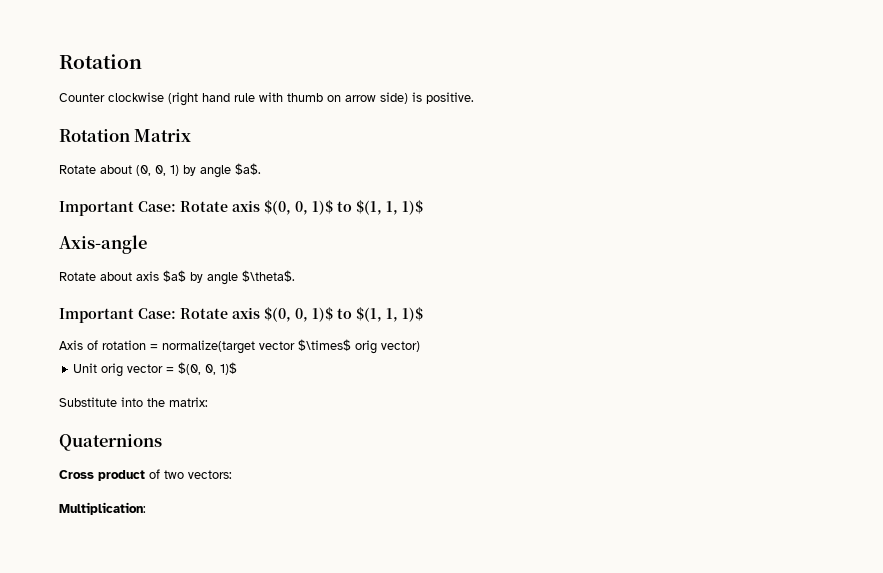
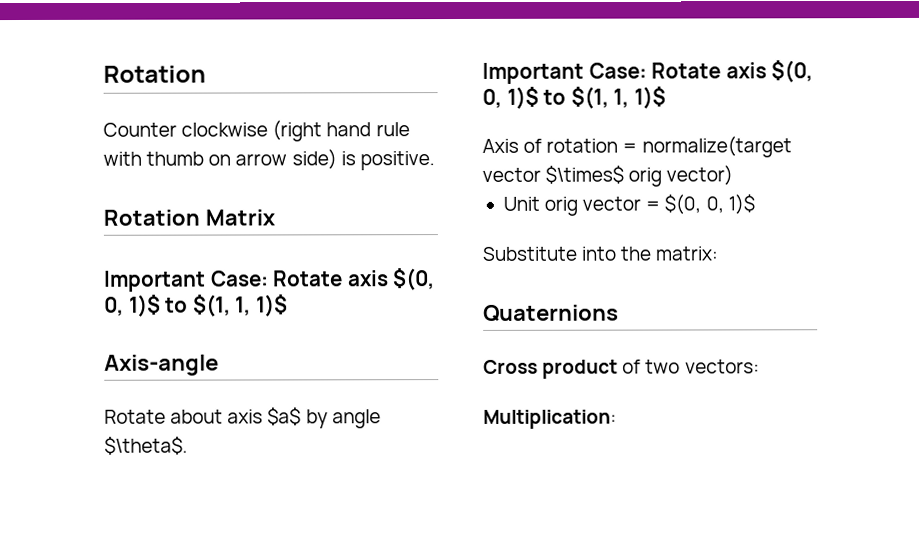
- Rotate about (0, 0, 1) by angle $a$.

